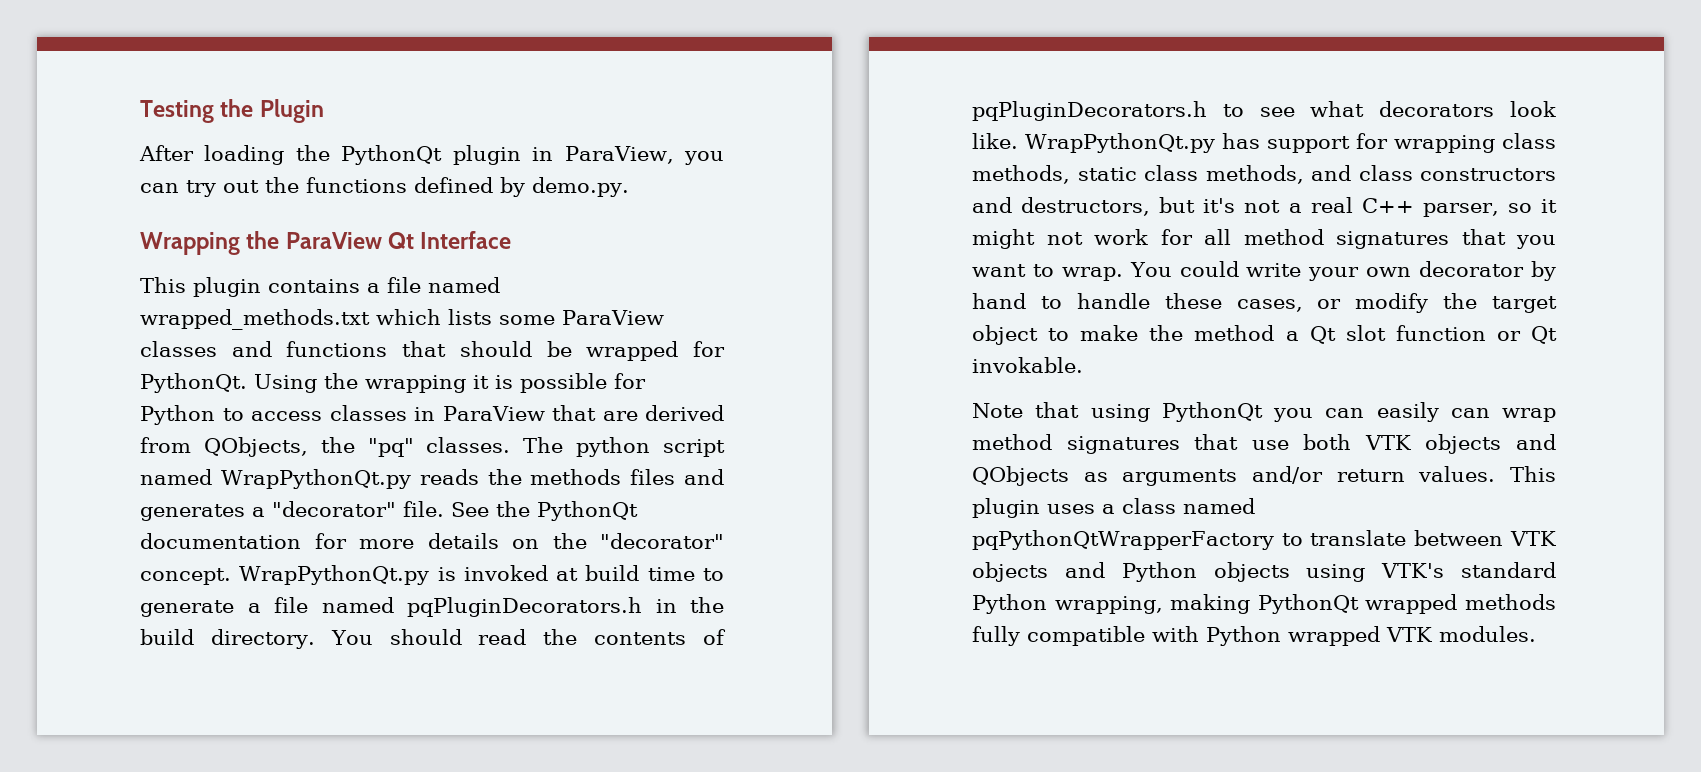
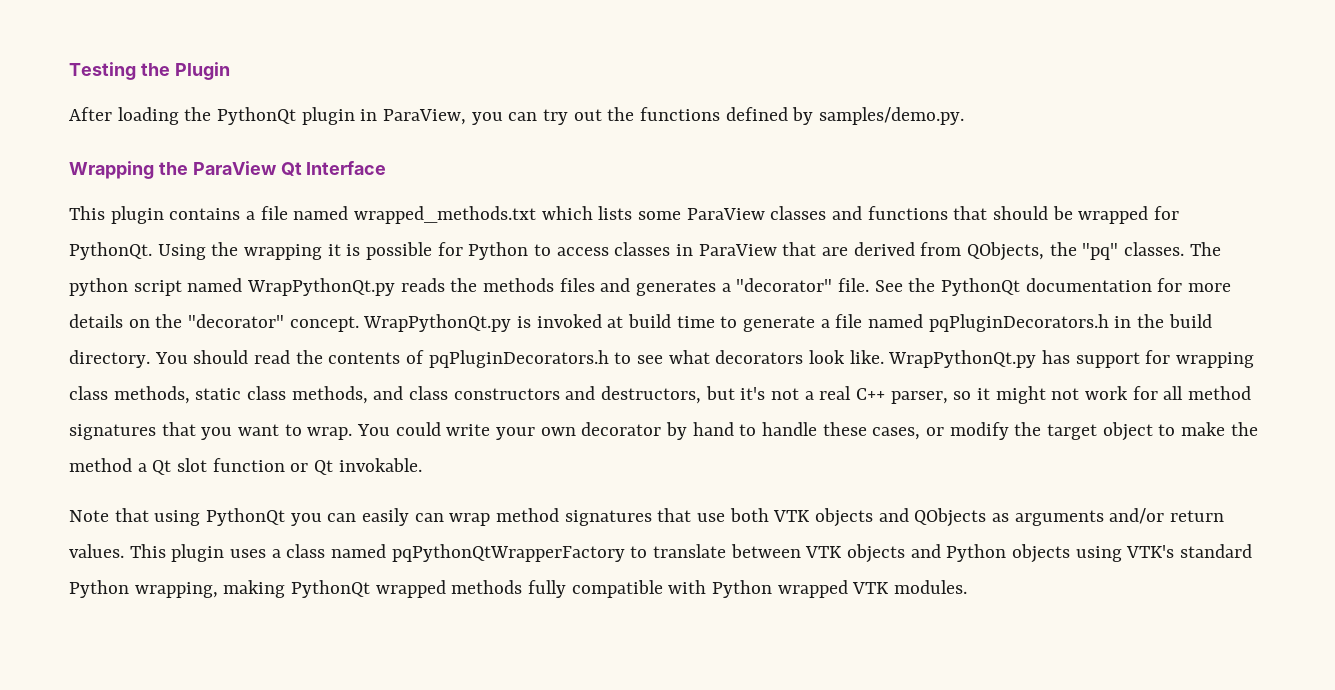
- After loading the PythonQt plugin in ParaView, you can try out the functions defined by demo.py.
+ After loading the PythonQt plugin in ParaView, you can try out the functions defined by samples/demo.py.

